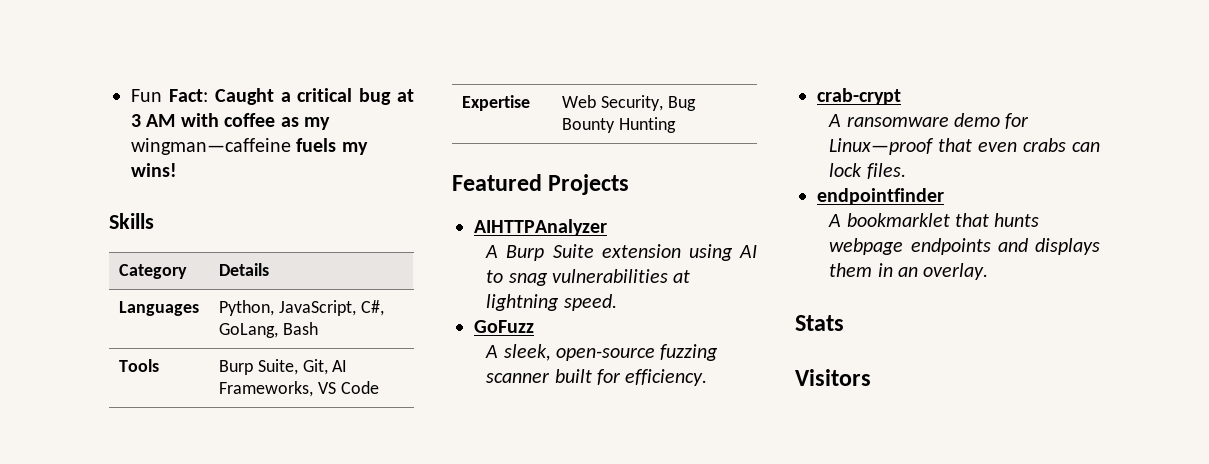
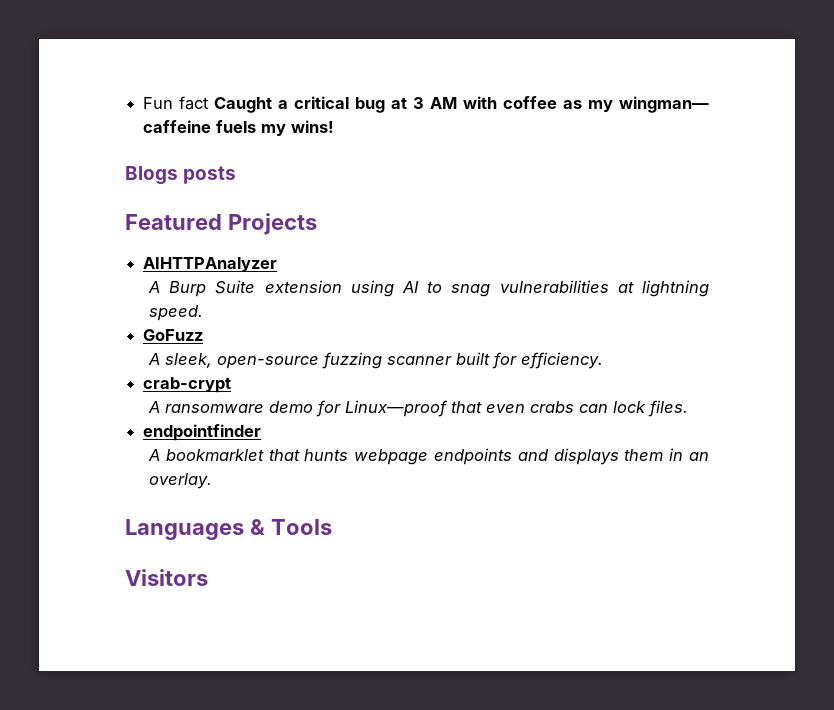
- Fun Fact: Caught a critical bug at 3 AM with coffee as my wingman—caffeine fuels my wins!
+ Fun fact Caught a critical bug at 3 AM with coffee as my wingman— caffeine fuels my wins!
- Skills
- Category | Details
- Languages | Python, JavaScript, C#, GoLang, Bash
- Tools | Burp Suite, Git, AI Frameworks, VS Code
- Expertise | Web Security, Bug Bounty Hunting
+ Blogs posts
- Stats
+ Languages & Tools

